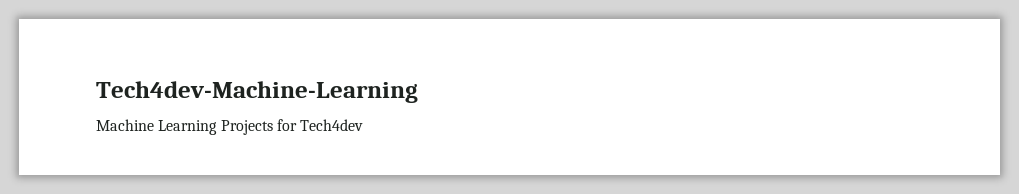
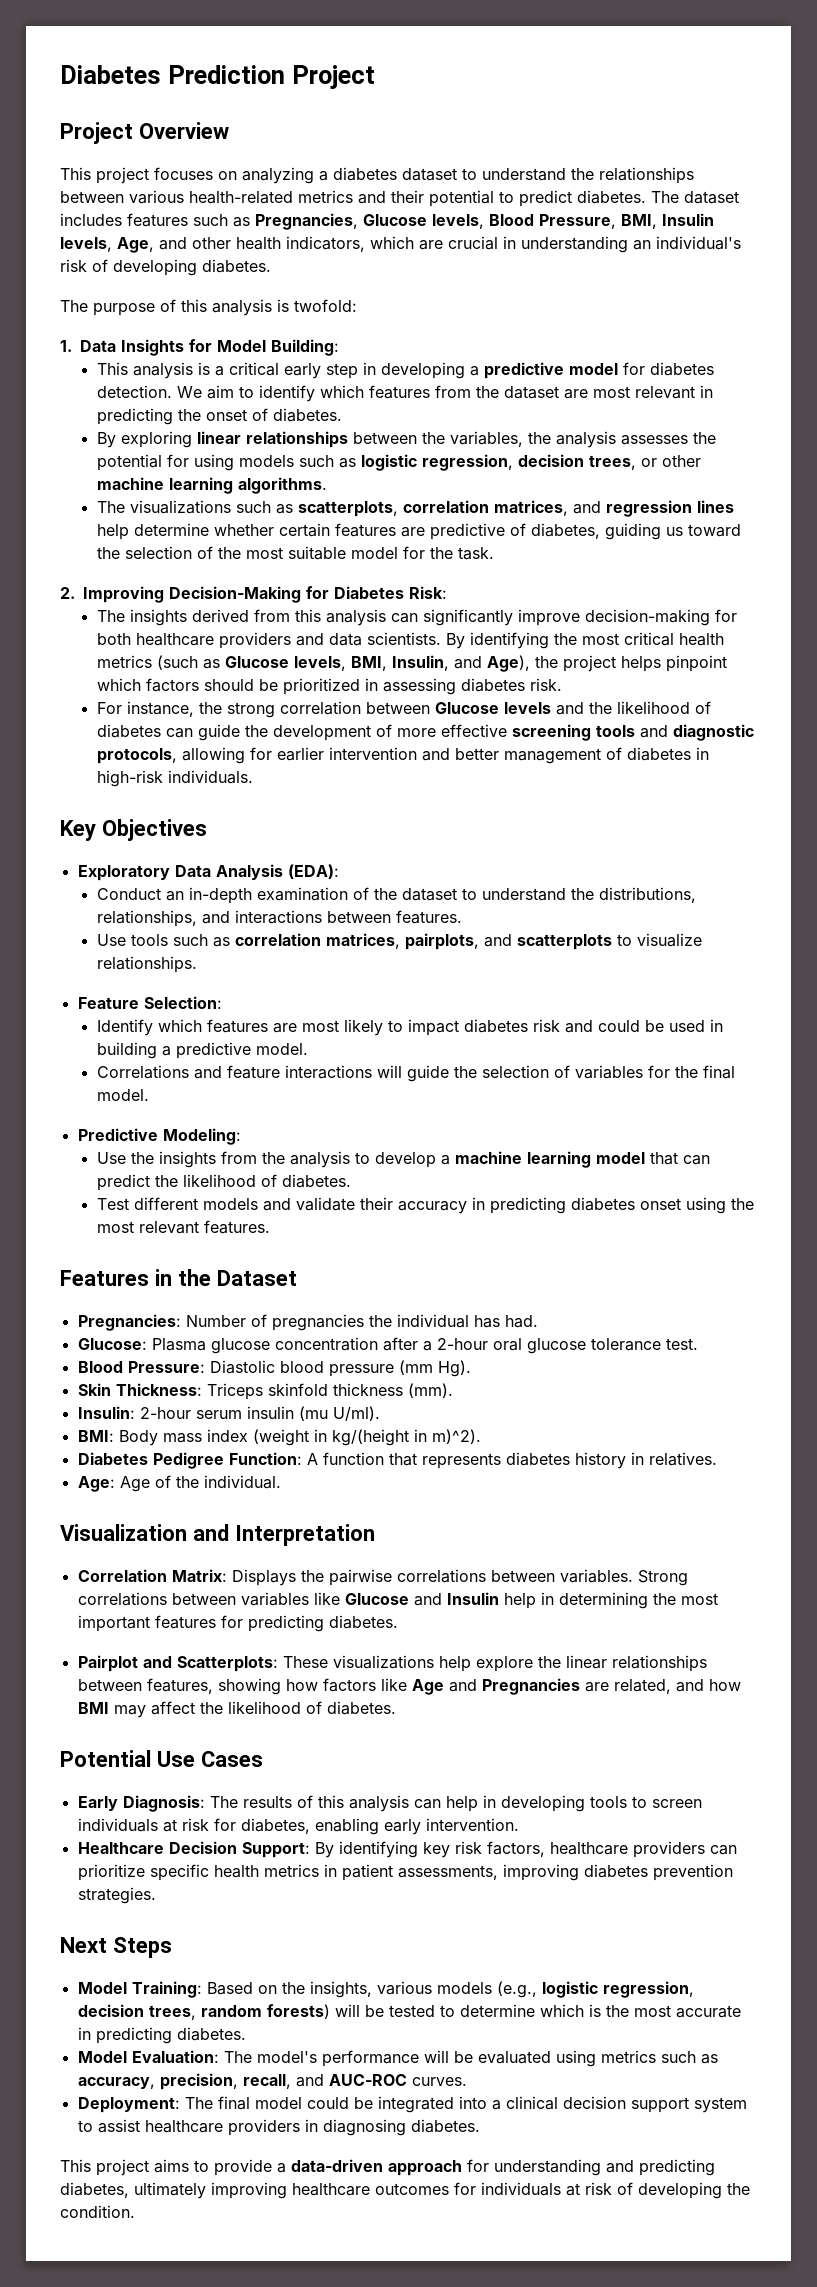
- Tech4dev-Machine-Learning
- Machine Learning Projects for Tech4dev
+ Diabetes Prediction Project
+ Project Overview
+ This project focuses on analyzing a diabetes dataset to understand the relationships between various health-related metrics and their potential to predict diabetes. The dataset includes features such as Pregnancies, Glucose levels, Blood Pressure, BMI, Insulin levels, Age, and other health indicators, which are crucial in understanding an individual's risk of developing diabetes.
+ The purpose of this analysis is twofold:
+ 1. Data Insights for Model Building:
+ This analysis is a critical early step in developing a predictive model for diabetes detection. We aim to identify which features from the dataset are most relevant in predicting the onset of diabetes.
+ By exploring linear relationships between the variables, the analysis assesses the potential for using models such as logistic regression, decision trees, or other machine learning algorithms.
+ The visualizations such as scatterplots, correlation matrices, and regression lines help determine whether certain features are predictive of diabetes, guiding us toward the selection of the most suitable model for the task.
+ 2. Improving Decision-Making for Diabetes Risk:
+ The insights derived from this analysis can significantly improve decision-making for both healthcare providers and data scientists. By identifying the most critical health metrics (such as Glucose levels, BMI, Insulin, and Age), the project helps pinpoint which factors should be prioritized in assessing diabetes risk.
+ For instance, the strong correlation between Glucose levels and the likelihood of diabetes can guide the development of more effective screening tools and diagnostic protocols, allowing for earlier intervention and better management of diabetes in high-risk individuals.
+ Key Objectives
+ Exploratory Data Analysis (EDA):
+ Conduct an in-depth examination of the dataset to understand the distributions, relationships, and interactions between features.
+ Use tools such as correlation matrices, pairplots, and scatterplots to visualize relationships.
+ Feature Selection:
+ Identify which features are most likely to impact diabetes risk and could be used in building a predictive model.
+ Correlations and feature interactions will guide the selection of variables for the final model.
+ Predictive Modeling:
+ Use the insights from the analysis to develop a machine learning model that can predict the likelihood of diabetes.
+ Test different models and validate their accuracy in predicting diabetes onset using the most relevant features.
+ Features in the Dataset
+ Pregnancies: Number of pregnancies the individual has had.
+ Glucose: Plasma glucose concentration after a 2-hour oral glucose tolerance test.
+ Blood Pressure: Diastolic blood pressure (mm Hg).
+ Skin Thickness: Triceps skinfold thickness (mm).
+ Insulin: 2-hour serum insulin (mu U/ml).
+ BMI: Body mass index (weight in kg/(height in m)^2).
+ Diabetes Pedigree Function: A function that represents diabetes history in relatives.
+ Age: Age of the individual.
+ Visualization and Interpretation
+ Correlation Matrix: Displays the pairwise correlations between variables. Strong correlations between variables like Glucose and Insulin help in determining the most important features for predicting diabetes.
+ Pairplot and Scatterplots: These visualizations help explore the linear relationships between features, showing how factors like Age and Pregnancies are related, and how BMI may affect the likelihood of diabetes.
+ Potential Use Cases
+ Early Diagnosis: The results of this analysis can help in developing tools to screen individuals at risk for diabetes, enabling early intervention.
+ Healthcare Decision Support: By identifying key risk factors, healthcare providers can prioritize specific health metrics in patient assessments, improving diabetes prevention strategies.
+ Next Steps
+ Model Training: Based on the insights, various models (e.g., logistic regression, decision trees, random forests) will be tested to determine which is the most accurate in predicting diabetes.
+ Model Evaluation: The model's performance will be evaluated using metrics such as accuracy, precision, recall, and AUC-ROC curves.
+ Deployment: The final model could be integrated into a clinical decision support system to assist healthcare providers in diagnosing diabetes.
+ This project aims to provide a data-driven approach for understanding and predicting diabetes, ultimately improving healthcare outcomes for individuals at risk of developing the condition.

